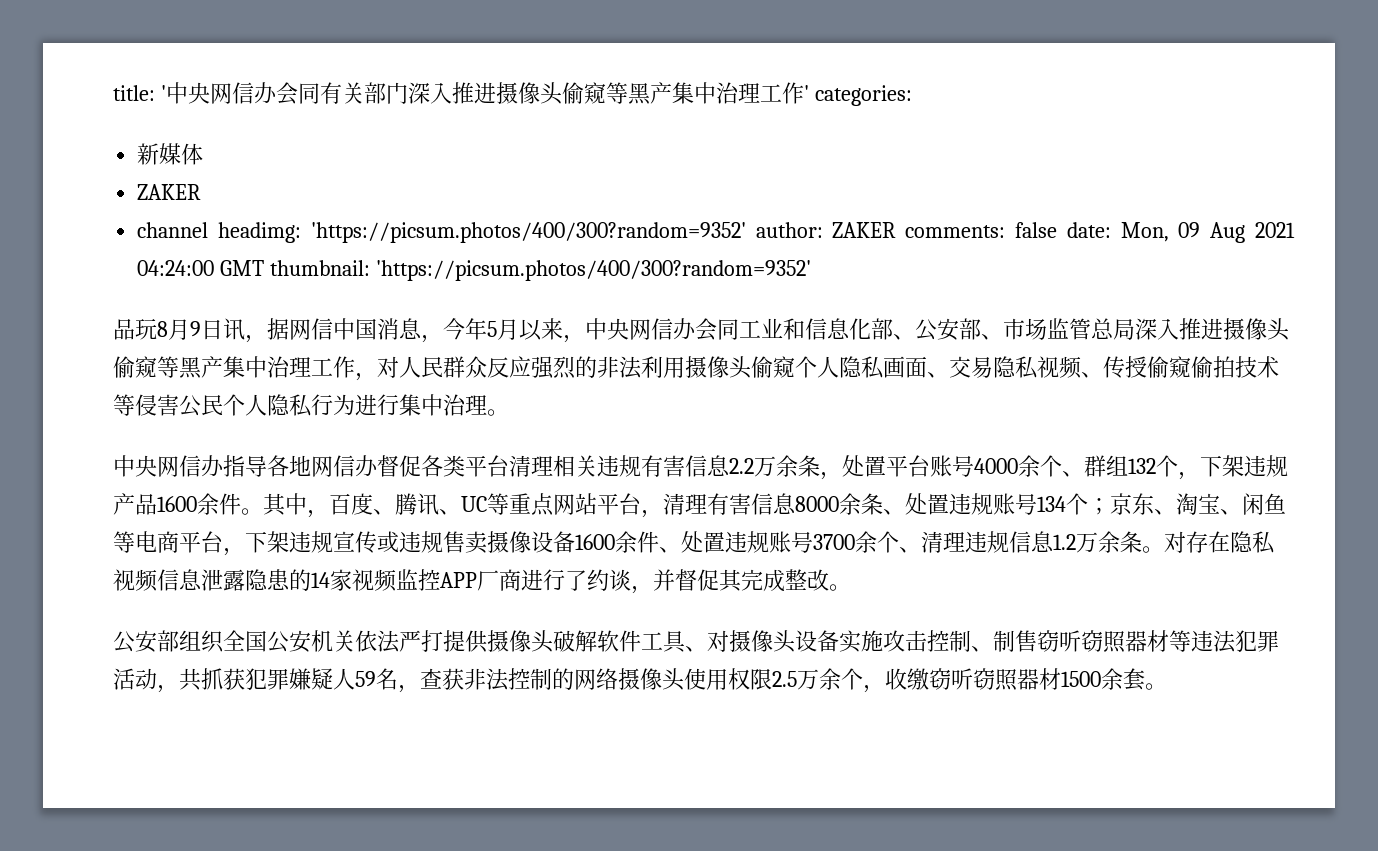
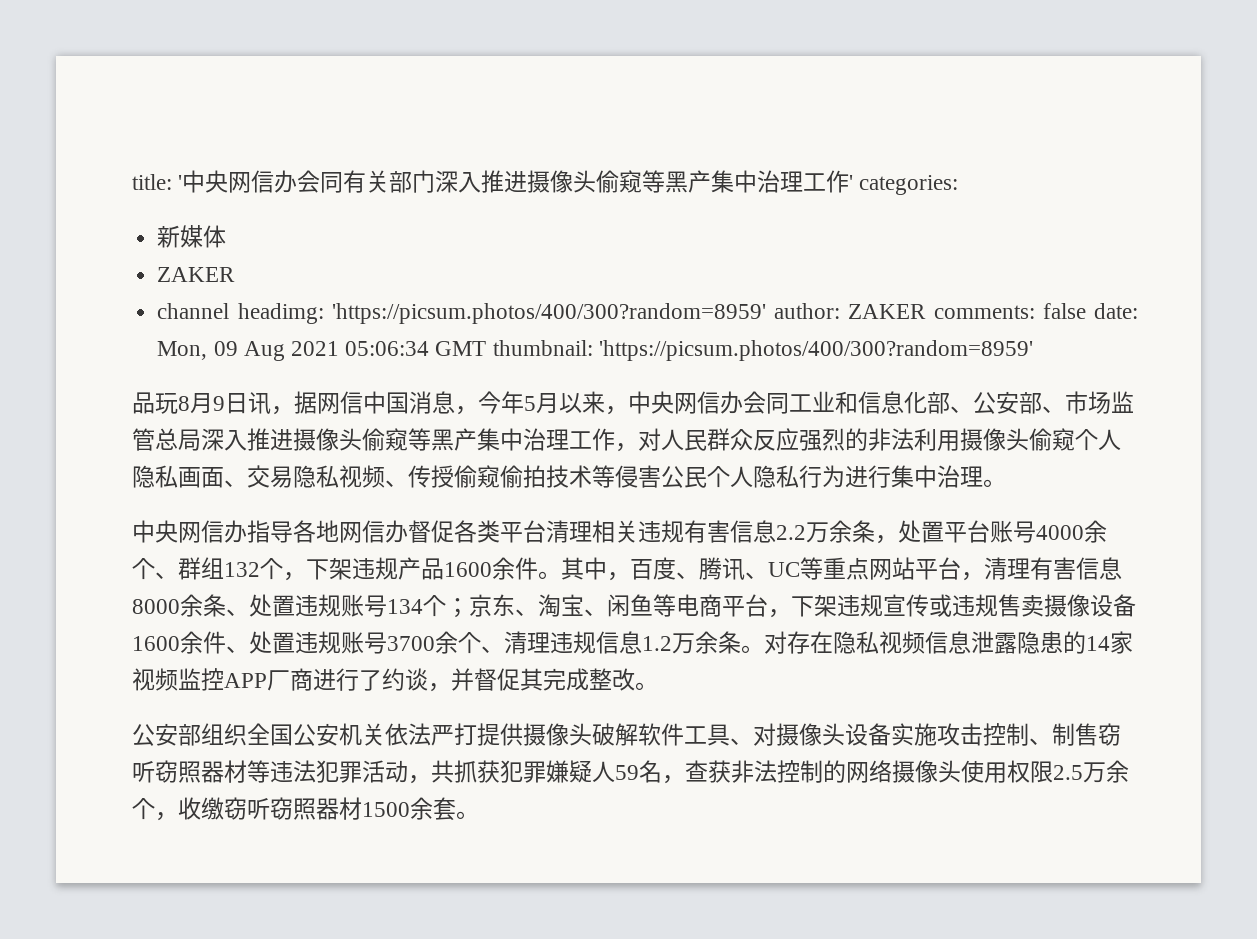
- channel headimg: 'https://picsum.photos/400/300?random=9352' author: ZAKER comments: false date: Mon, 09 Aug 2021 04:24:00 GMT thumbnail: 'https://picsum.photos/400/300?random=9352'
+ channel headimg: 'https://picsum.photos/400/300?random=8959' author: ZAKER comments: false date: Mon, 09 Aug 2021 05:06:34 GMT thumbnail: 'https://picsum.photos/400/300?random=8959'

